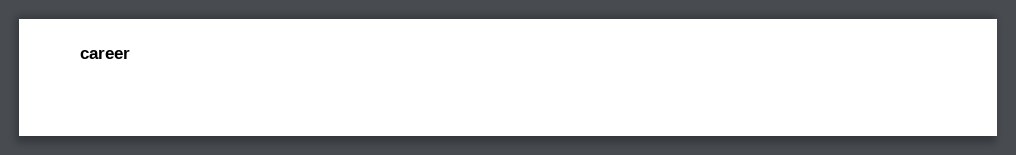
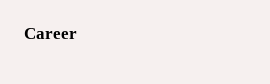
- career
+ Career

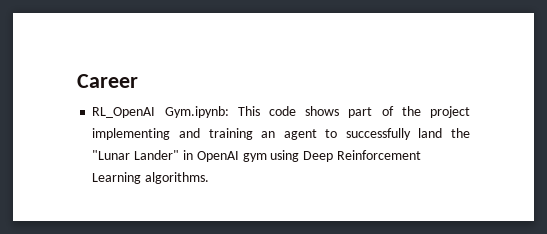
+ RL_OpenAI Gym.ipynb: This code shows part of the project implementing and training an agent to successfully land the "Lunar Lander" in OpenAI gym using Deep Reinforcement Learning algorithms.

